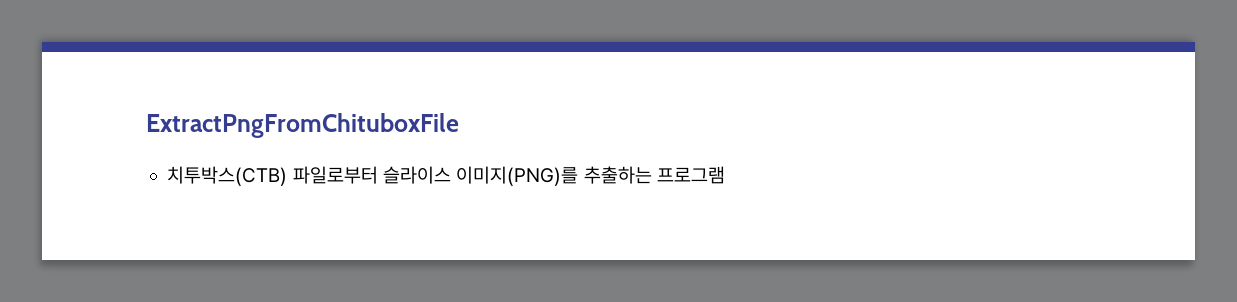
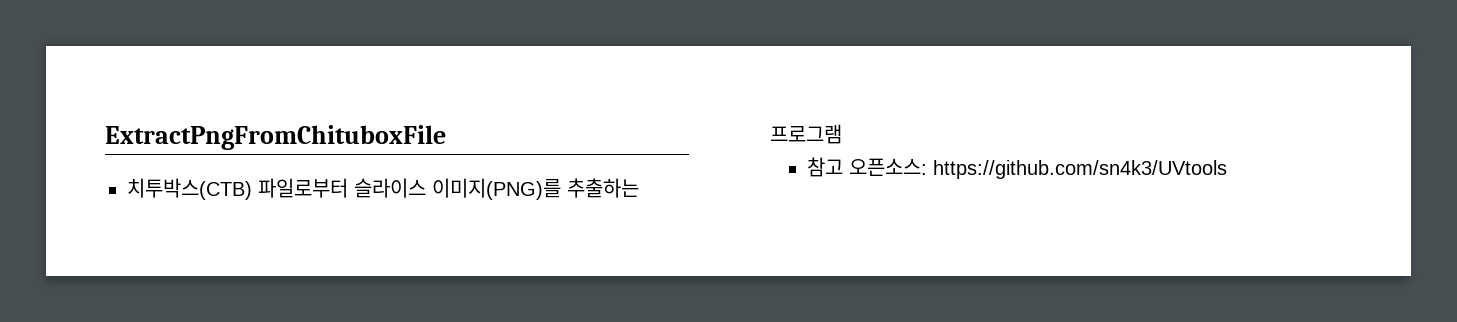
+ 참고 오픈소스: https://github.com/sn4k3/UVtools

